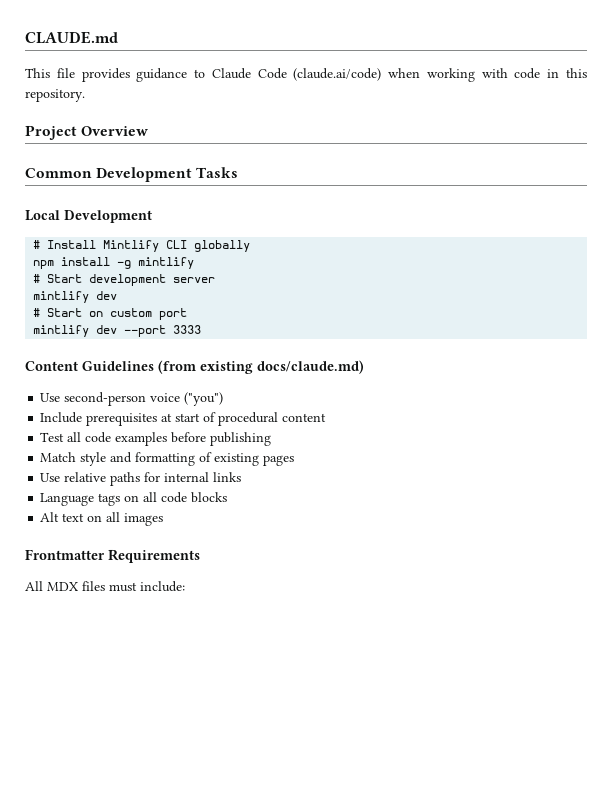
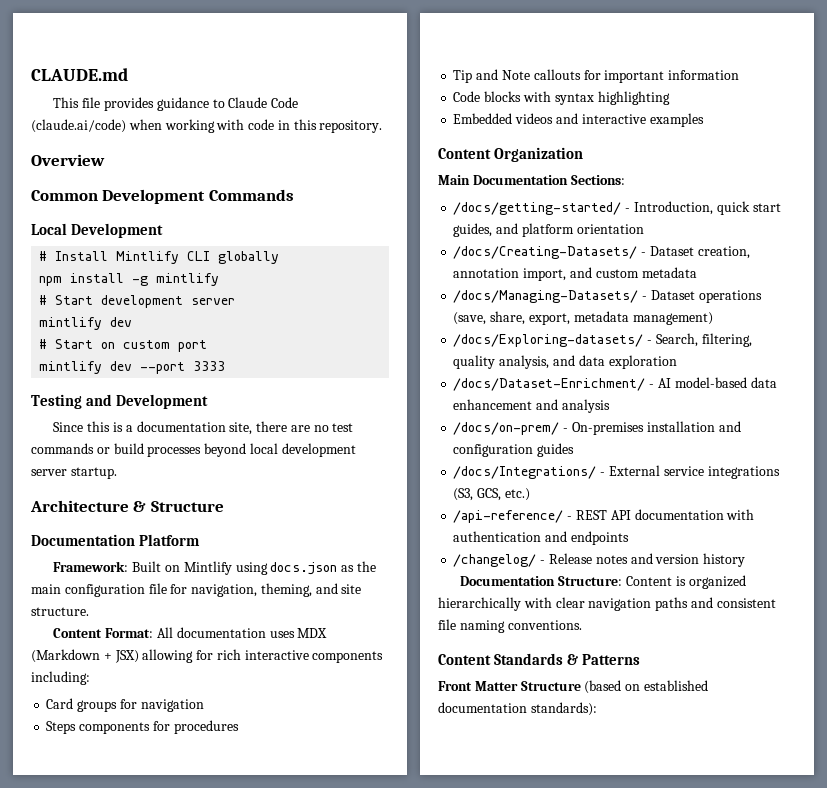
- Project Overview
+ Overview
- Common Development Tasks
+ Common Development Commands
- Content Guidelines (from existing docs/claude.md)
- Use second-person voice ("you")
- Include prerequisites at start of procedural content
- Test all code examples before publishing
- Match style and formatting of existing pages
- Use relative paths for internal links
- Language tags on all code blocks
- Alt text on all images
- Frontmatter Requirements
- All MDX files must include:
+ Testing and Development
+ Since this is a documentation site, there are no test commands or build processes beyond local development server startup.
+ Architecture & Structure
+ Documentation Platform
+ Framework: Built on Mintlify using docs.json as the main configuration file for navigation, theming, and site structure.
+ Content Format: All documentation uses MDX (Markdown + JSX) allowing for rich interactive components including:
+ Card groups for navigation
+ Steps components for procedures
+ Tip and Note callouts for important information
+ Code blocks with syntax highlighting
+ Embedded videos and interactive examples
+ Content Organization
+ Main Documentation Sections:
+ /docs/getting-started/ - Introduction, quick start guides, and platform orientation
+ /docs/Creating-Datasets/ - Dataset creation, annotation import, and custom metadata
+ /docs/Managing-Datasets/ - Dataset operations (save, share, export, metadata management)
+ /docs/Exploring-datasets/ - Search, filtering, quality analysis, and data exploration
+ /docs/Dataset-Enrichment/ - AI model-based data enhancement and analysis
+ /docs/on-prem/ - On-premises installation and configuration guides
+ /docs/Integrations/ - External service integrations (S3, GCS, etc.)
+ /api-reference/ - REST API documentation with authentication and endpoints
+ /changelog/ - Release notes and version history
+ Documentation Structure: Content is organized hierarchically with clear navigation paths and consistent file naming conventions.
+ Content Standards & Patterns
+ Front Matter Structure (based on established documentation standards):

